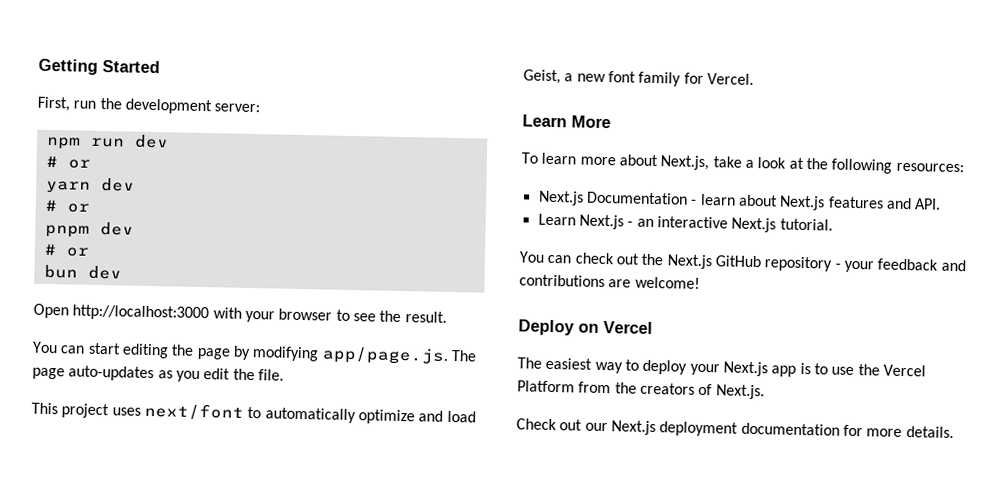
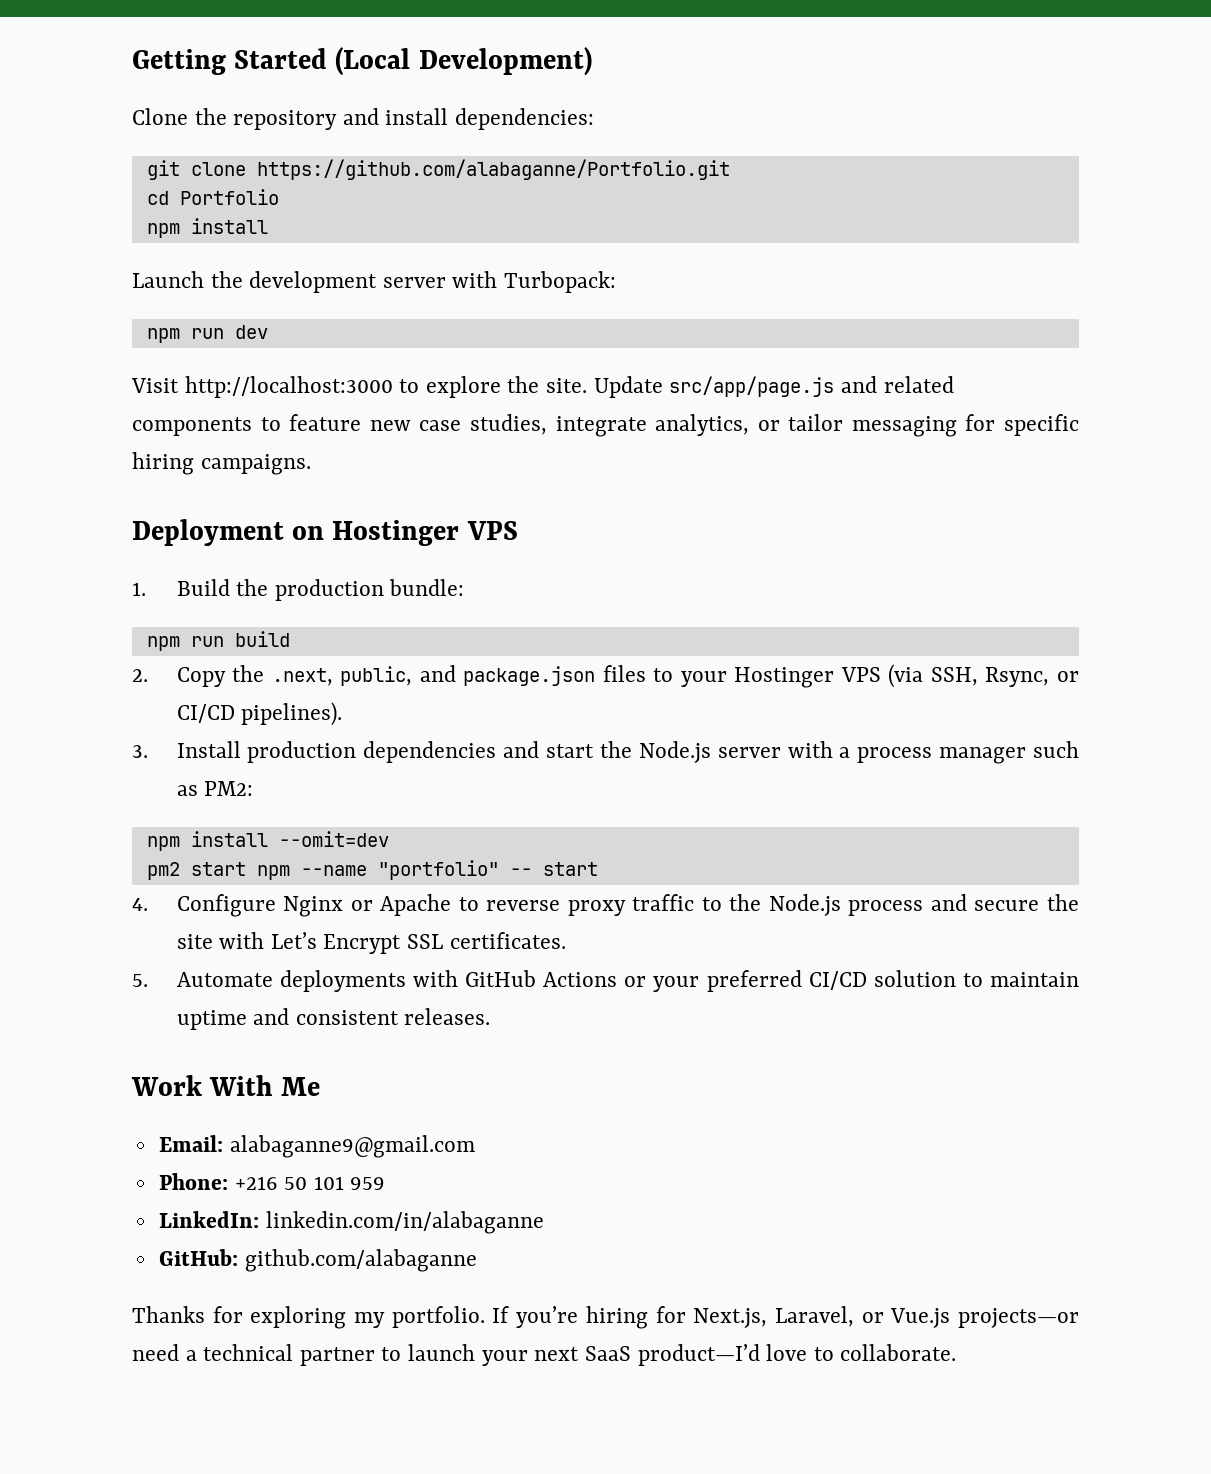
- Getting Started
- First, run the development server:
+ Getting Started (Local Development)
+ Clone the repository and install dependencies:
+ git clone https://github.com/alabaganne/Portfolio.git
+ cd Portfolio
+ npm install
+ Launch the development server with Turbopack:
  npm run dev
- # or
- yarn dev
- # or
- pnpm dev
- # or
- bun dev
- Open http://localhost:3000 with your browser to see the result.
- You can start editing the page by modifying app/page.js. The page auto-updates as you edit the file.
- This project uses next/font to automatically optimize and load Geist, a new font family for Vercel.
- Learn More
- To learn more about Next.js, take a look at the following resources:
- Next.js Documentation - learn about Next.js features and API.
- Learn Next.js - an interactive Next.js tutorial.
- You can check out the Next.js GitHub repository - your feedback and contributions are welcome!
- Deploy on Vercel
- The easiest way to deploy your Next.js app is to use the Vercel Platform from the creators of Next.js.
- Check out our Next.js deployment documentation for more details.
+ Visit http://localhost:3000 to explore the site. Update src/app/page.js and related components to feature new case studies, integrate analytics, or tailor messaging for specific hiring campaigns.
+ Deployment on Hostinger VPS
+ 1. Build the production bundle:
+ npm run build
+ 2. Copy the .next, public, and package.json files to your Hostinger VPS (via SSH, Rsync, or CI/CD pipelines).
+ 3. Install production dependencies and start the Node.js server with a process manager such as PM2:
+ npm install --omit=dev
+ pm2 start npm --name "portfolio" -- start
+ 4. Configure Nginx or Apache to reverse proxy traffic to the Node.js process and secure the site with Let’s Encrypt SSL certificates.
+ 5. Automate deployments with GitHub Actions or your preferred CI/CD solution to maintain uptime and consistent releases.
+ Work With Me
+ Email: alabaganne9@gmail.com
+ Phone: +216 50 101 959
+ LinkedIn: linkedin.com/in/alabaganne
+ GitHub: github.com/alabaganne
+ Thanks for exploring my portfolio. If you’re hiring for Next.js, Laravel, or Vue.js projects—or need a technical partner to launch your next SaaS product—I’d love to collaborate.

